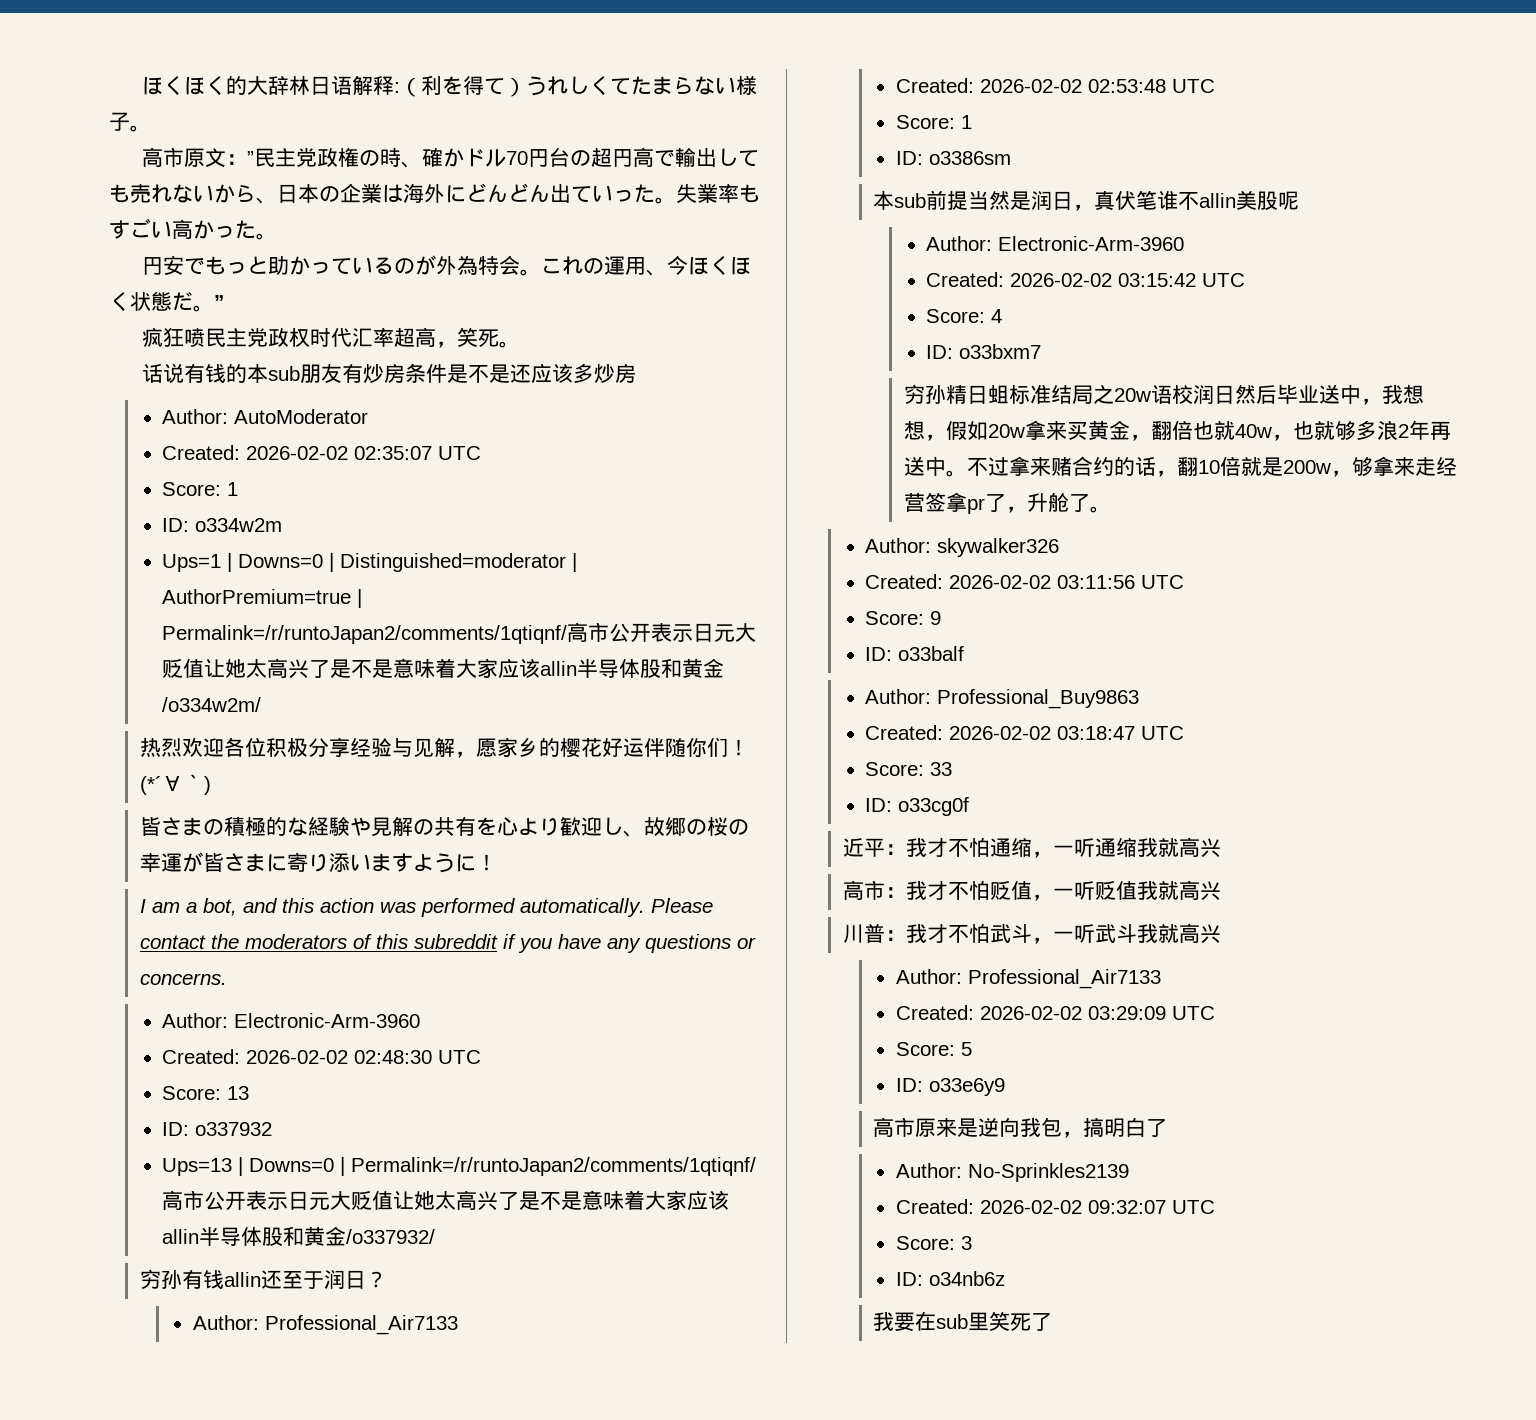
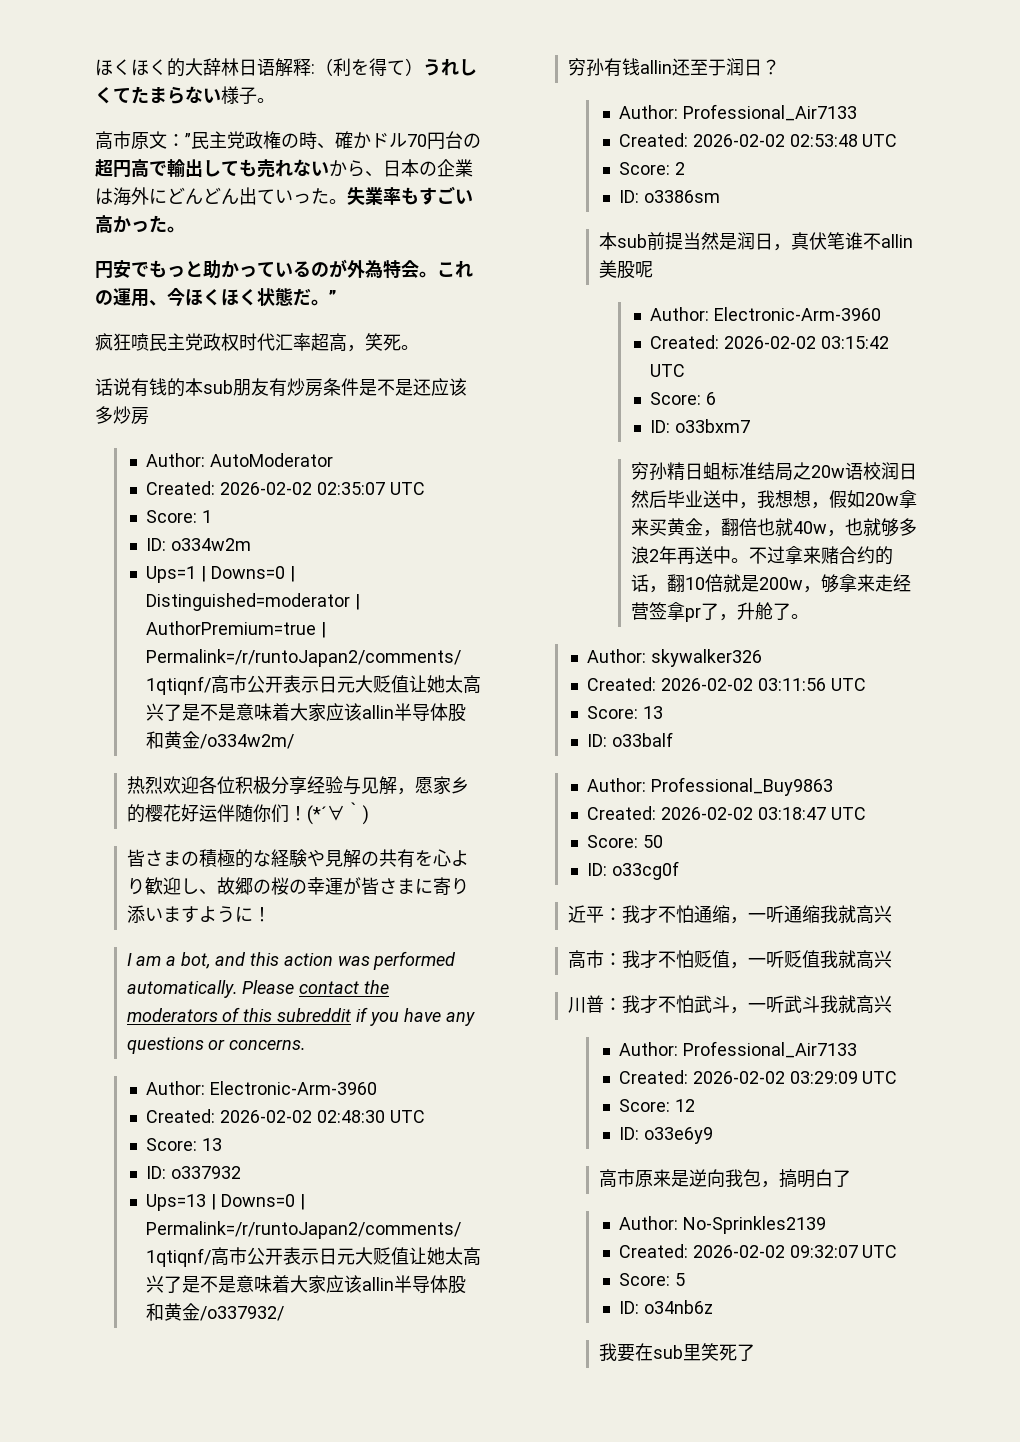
  Created: 2026-02-02 02:53:48 UTC
- Score: 1
+ Score: 2
- Score: 4
+ Score: 6
  Created: 2026-02-02 03:11:56 UTC
- Score: 9
+ Score: 13
- Score: 33
+ Score: 50
- Score: 5
+ Score: 12
- Score: 3
+ Score: 5

